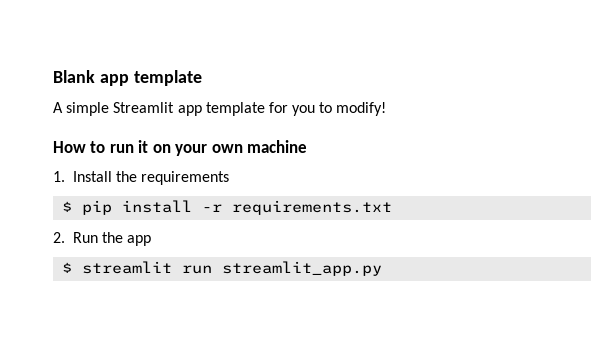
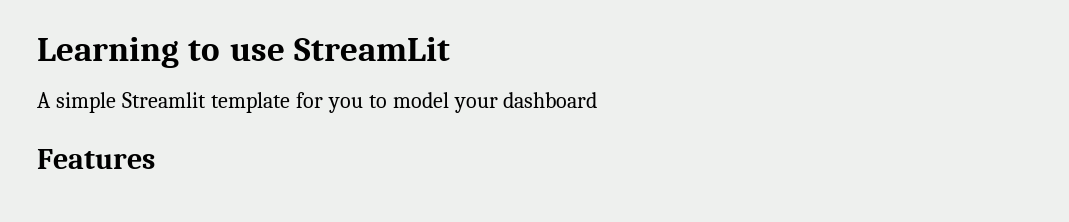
- Blank app template
+ Learning to use StreamLit
- A simple Streamlit app template for you to modify!
- How to run it on your own machine
- 1. Install the requirements
- $ pip install -r requirements.txt
- 2. Run the app
- $ streamlit run streamlit_app.py
+ A simple Streamlit template for you to model your dashboard
+ Features

